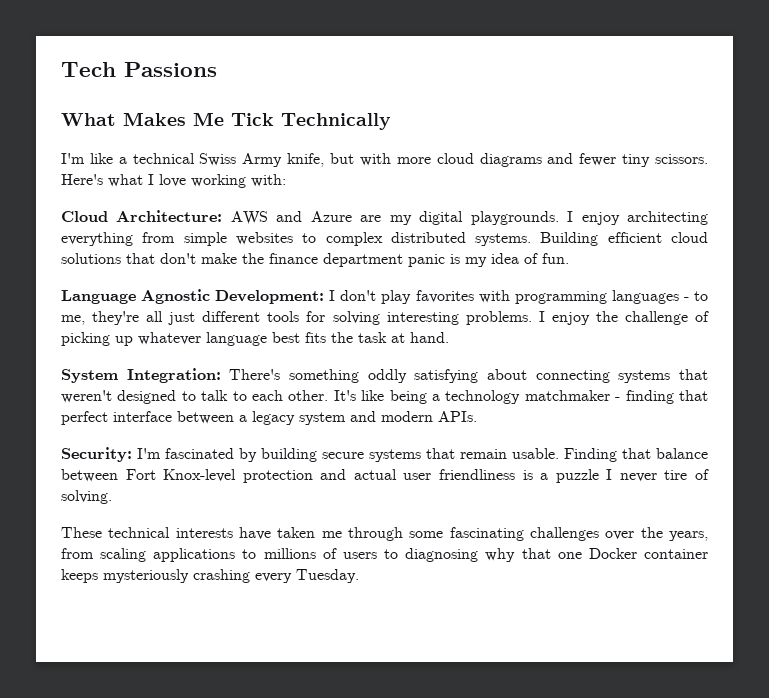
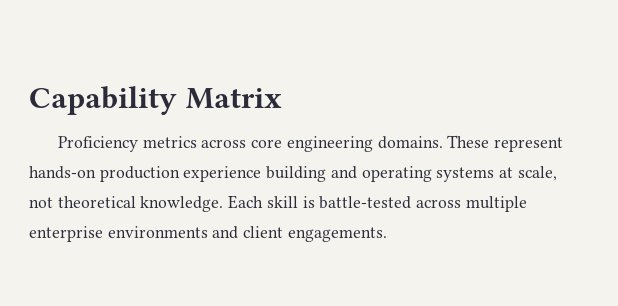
- Tech Passions
- What Makes Me Tick Technically
- I'm like a technical Swiss Army knife, but with more cloud diagrams and fewer tiny scissors. Here's what I love working with:
- Cloud Architecture: AWS and Azure are my digital playgrounds. I enjoy architecting everything from simple websites to complex distributed systems. Building efficient cloud solutions that don't make the finance department panic is my idea of fun.
- Language Agnostic Development: I don't play favorites with programming languages - to me, they're all just different tools for solving interesting problems. I enjoy the challenge of picking up whatever language best fits the task at hand.
- System Integration: There's something oddly satisfying about connecting systems that weren't designed to talk to each other. It's like being a technology matchmaker - finding that perfect interface between a legacy system and modern APIs.
- Security: I'm fascinated by building secure systems that remain usable. Finding that balance between Fort Knox-level protection and actual user friendliness is a puzzle I never tire of solving.
- These technical interests have taken me through some fascinating challenges over the years, from scaling applications to millions of users to diagnosing why that one Docker container keeps mysteriously crashing every Tuesday.
+ Capability Matrix
+ Proficiency metrics across core engineering domains. These represent hands-on production experience building and operating systems at scale, not theoretical knowledge. Each skill is battle-tested across multiple enterprise environments and client engagements.

